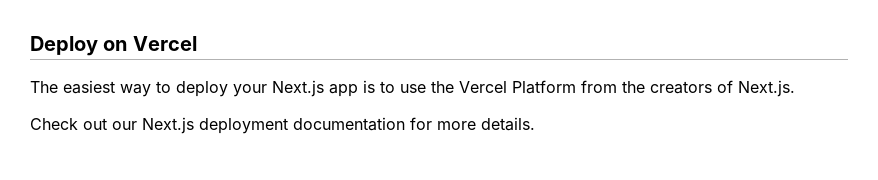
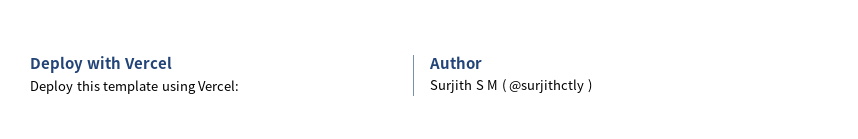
- Deploy on Vercel
+ Deploy with Vercel
- The easiest way to deploy your Next.js app is to use the Vercel Platform from the creators of Next.js.
- Check out our Next.js deployment documentation for more details.
+ Deploy this template using Vercel:
+ Author
+ Surjith S M ( @surjithctly )

